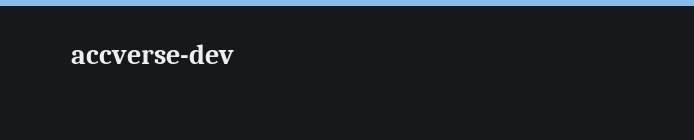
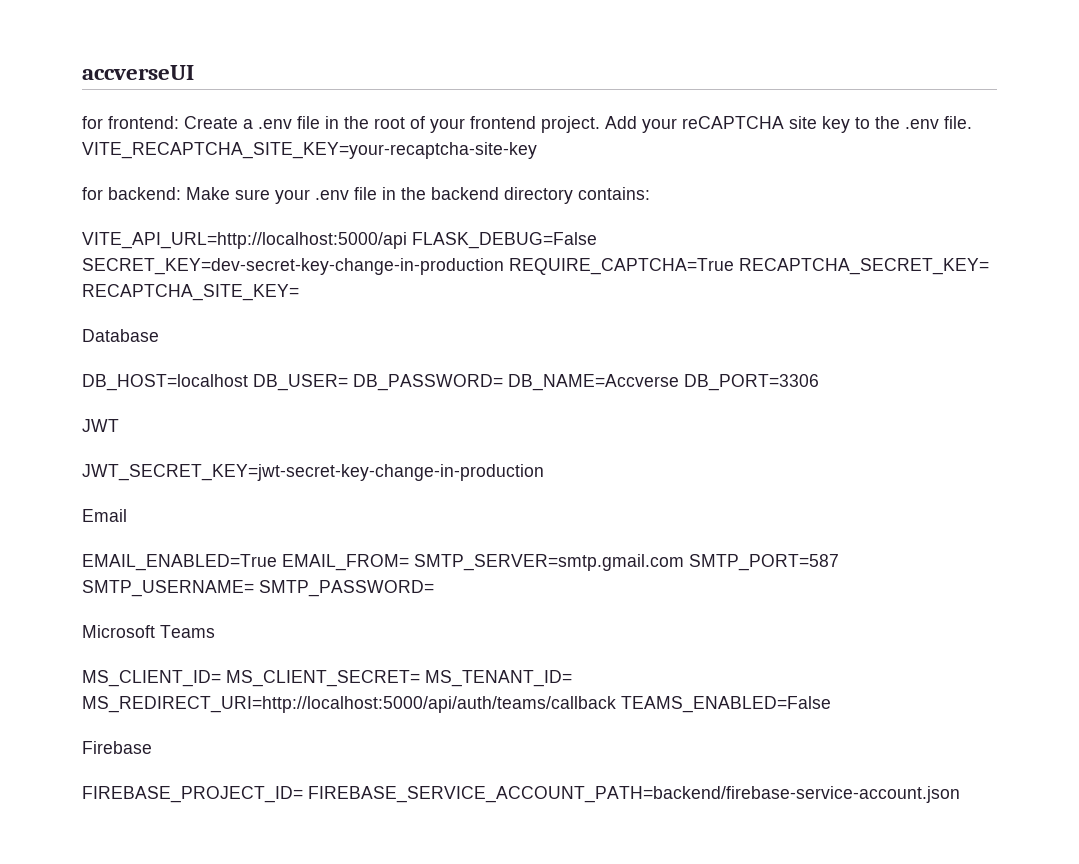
- accverse-dev
+ accverseUI
+ for frontend: Create a .env file in the root of your frontend project. Add your reCAPTCHA site key to the .env file. VITE_RECAPTCHA_SITE_KEY=your-recaptcha-site-key
+ for backend: Make sure your .env file in the backend directory contains:
+ VITE_API_URL=http://localhost:5000/api FLASK_DEBUG=False SECRET_KEY=dev-secret-key-change-in-production REQUIRE_CAPTCHA=True RECAPTCHA_SECRET_KEY= RECAPTCHA_SITE_KEY=
+ Database
+ DB_HOST=localhost DB_USER= DB_PASSWORD= DB_NAME=Accverse DB_PORT=3306
+ JWT
+ JWT_SECRET_KEY=jwt-secret-key-change-in-production
+ Email
+ EMAIL_ENABLED=True EMAIL_FROM= SMTP_SERVER=smtp.gmail.com SMTP_PORT=587 SMTP_USERNAME= SMTP_PASSWORD=
+ Microsoft Teams
+ MS_CLIENT_ID= MS_CLIENT_SECRET= MS_TENANT_ID= MS_REDIRECT_URI=http://localhost:5000/api/auth/teams/callback TEAMS_ENABLED=False
+ Firebase
+ FIREBASE_PROJECT_ID= FIREBASE_SERVICE_ACCOUNT_PATH=backend/firebase-service-account.json

